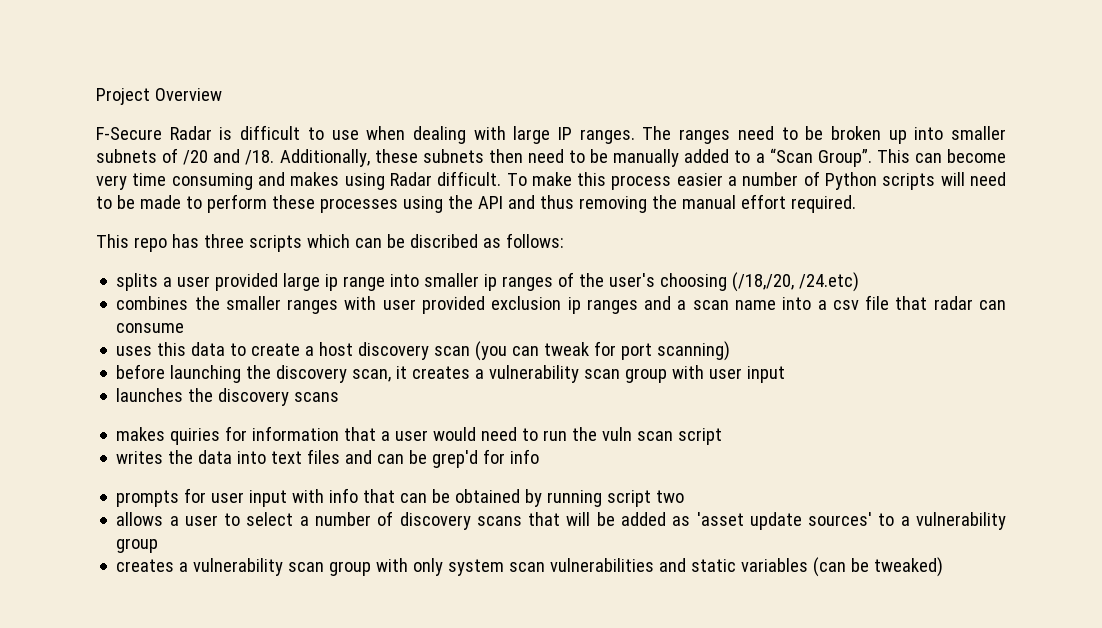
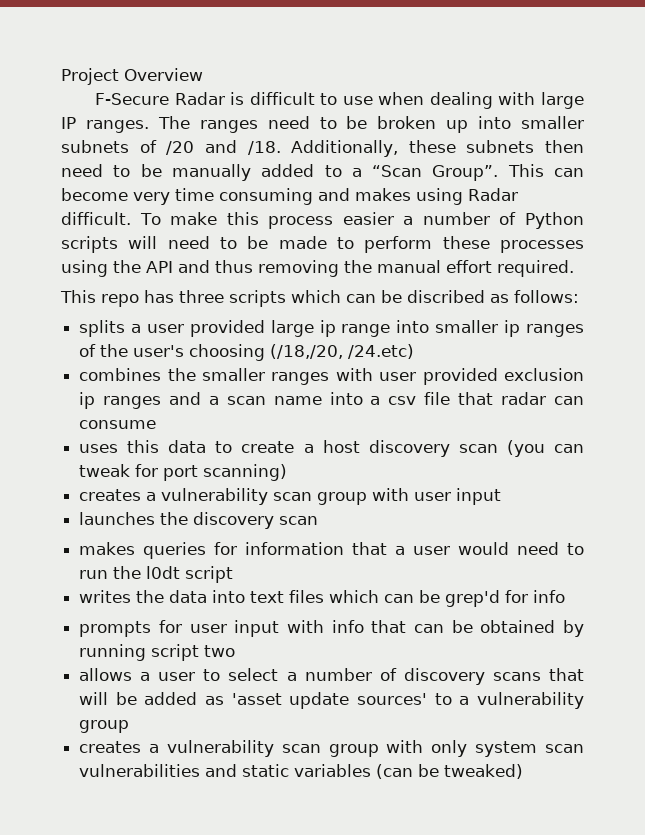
- before launching the discovery scan, it creates a vulnerability scan group with user input
+ creates a vulnerability scan group with user input
- launches the discovery scans
- makes quiries for information that a user would need to run the vuln scan script
+ launches the discovery scan
+ makes queries for information that a user would need to run the l0dt script
- writes the data into text files and can be grep'd for info
+ writes the data into text files which can be grep'd for info

